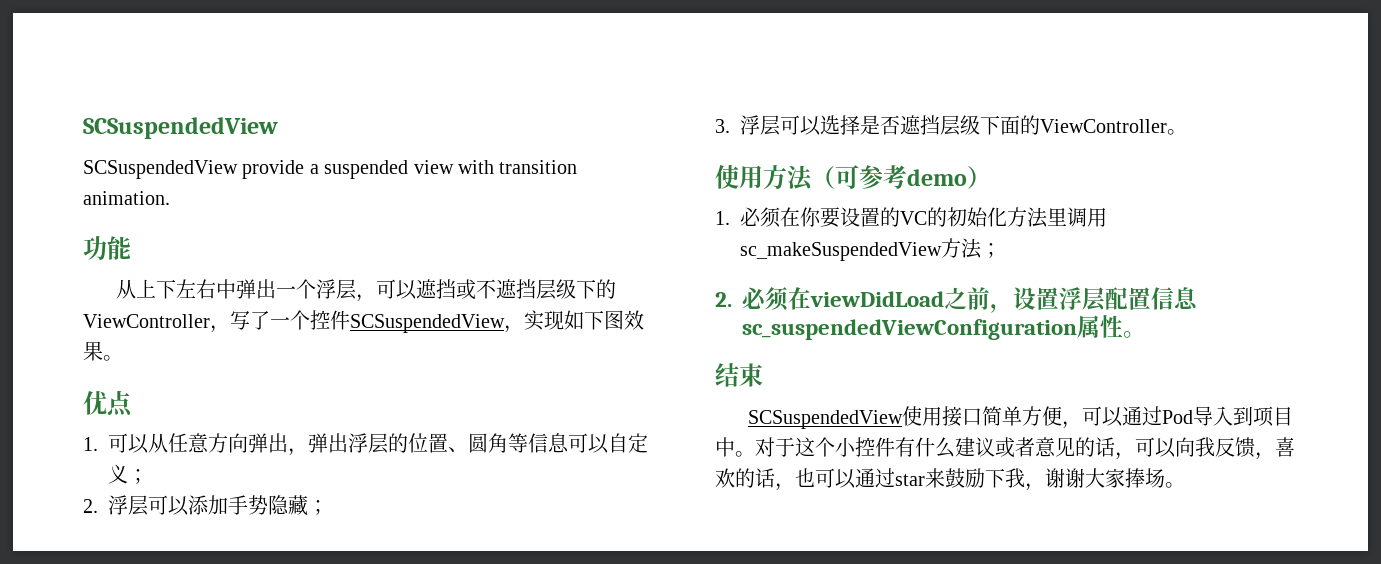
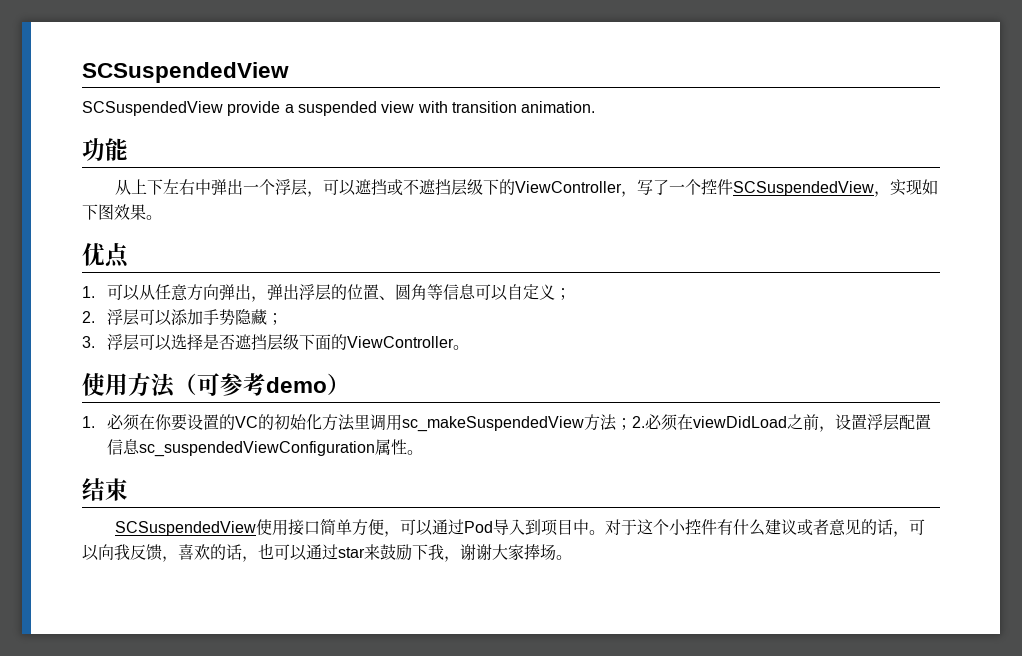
- 1.必须在你要设置的VC的初始化方法里调用sc_makeSuspendedView方法；
- 2.必须在viewDidLoad之前，设置浮层配置信息sc_suspendedViewConfiguration属性。
+ 1.必须在你要设置的VC的初始化方法里调用sc_makeSuspendedView方法；2.必须在viewDidLoad之前，设置浮层配置信息sc_suspendedViewConfiguration属性。

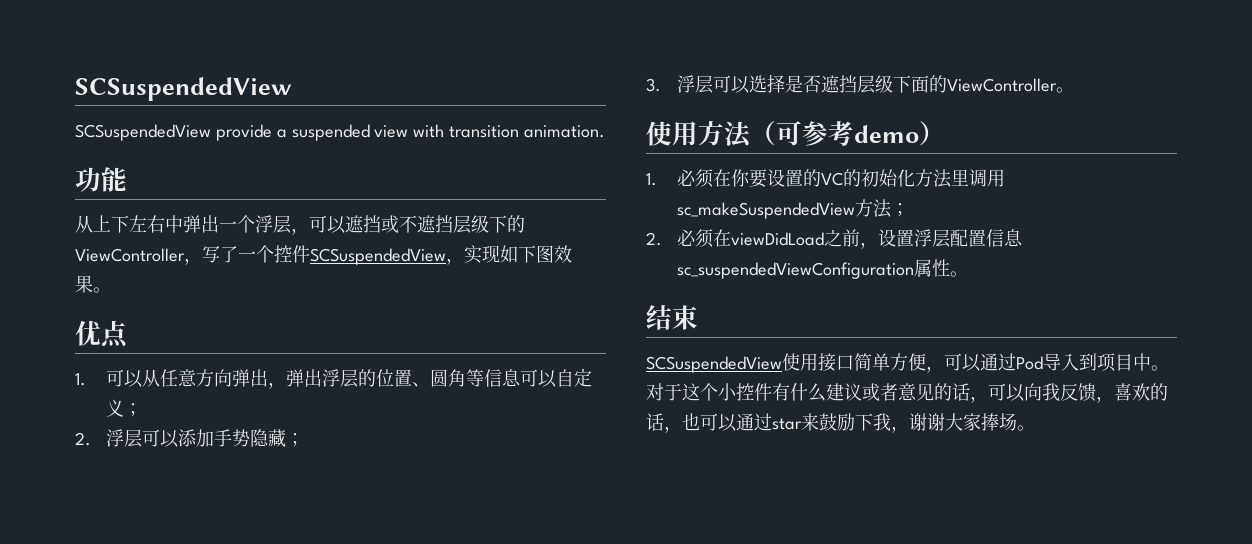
- 1.必须在你要设置的VC的初始化方法里调用sc_makeSuspendedView方法；2.必须在viewDidLoad之前，设置浮层配置信息sc_suspendedViewConfiguration属性。
+ 1.必须在你要设置的VC的初始化方法里调用sc_makeSuspendedView方法；
+ 2.必须在viewDidLoad之前，设置浮层配置信息sc_suspendedViewConfiguration属性。

